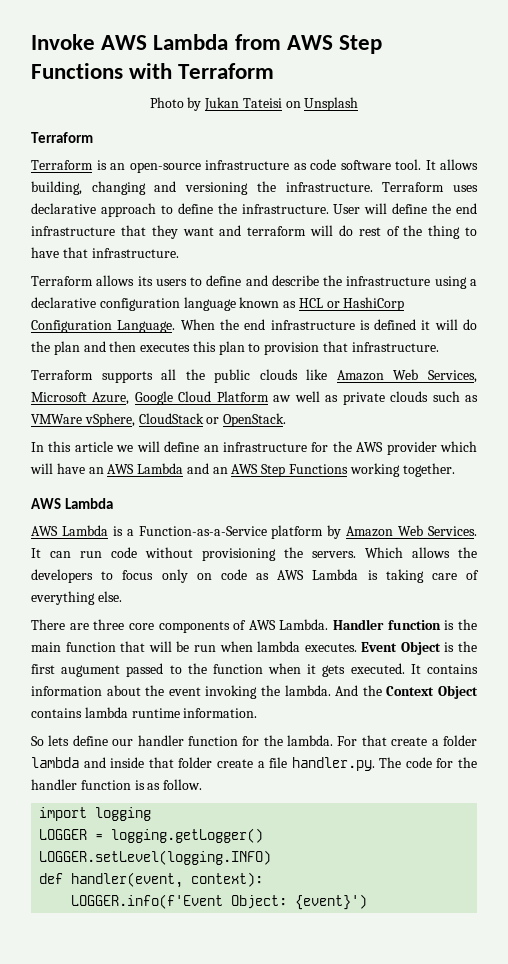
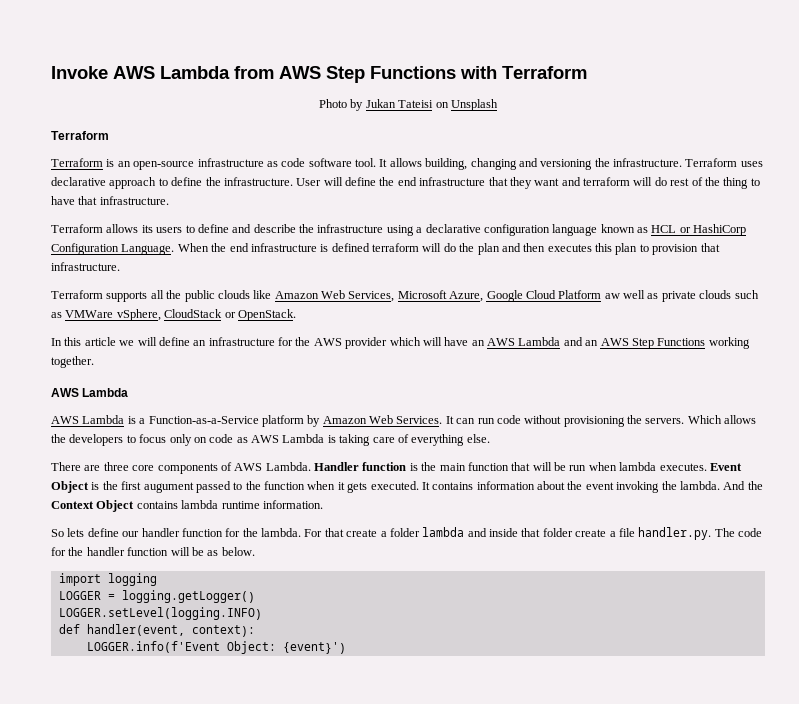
- When the end infrastructure is defined it will do the plan and then executes this plan to provision that infrastructure.
+ When the end infrastructure is defined terraform will do the plan and then executes this plan to provision that infrastructure.
- For that create a folder lambda and inside that folder create a file handler.py. The code for the handler function is as follow.
+ For that create a folder lambda and inside that folder create a file handler.py. The code for the handler function will be as below.

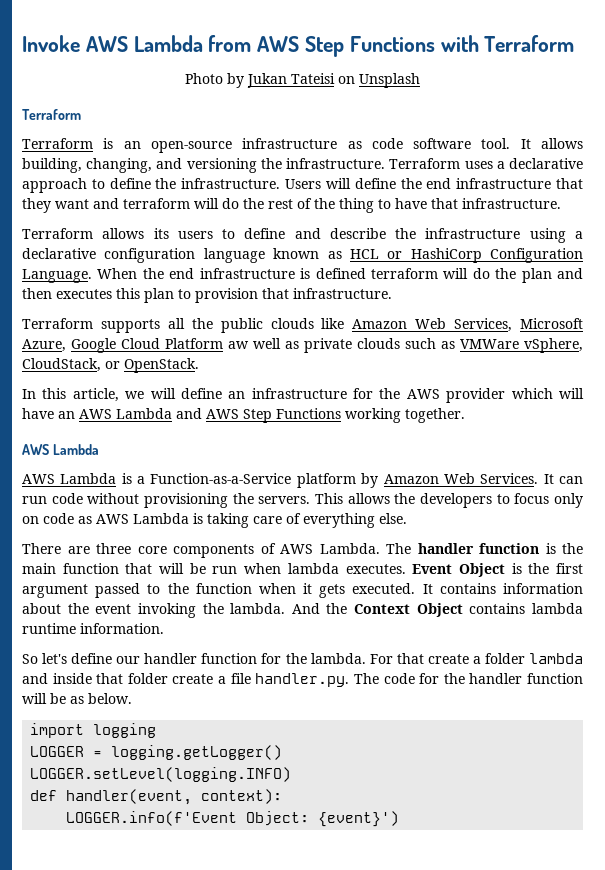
- It allows building, changing and versioning the infrastructure.
+ It allows building, changing, and versioning the infrastructure.
- Terraform uses declarative approach to define the infrastructure.
+ Terraform uses a declarative approach to define the infrastructure.
- User will define the end infrastructure that they want and terraform will do rest of the thing to have that infrastructure.
+ Users will define the end infrastructure that they want and terraform will do the rest of the thing to have that infrastructure.
- Terraform supports all the public clouds like Amazon Web Services, Microsoft Azure, Google Cloud Platform aw well as private clouds such as VMWare vSphere, CloudStack or OpenStack.
+ Terraform supports all the public clouds like Amazon Web Services, Microsoft Azure, Google Cloud Platform aw well as private clouds such as VMWare vSphere, CloudStack, or OpenStack.
- In this article we will define an infrastructure for the AWS provider which will have an AWS Lambda and an AWS Step Functions working together.
+ In this article, we will define an infrastructure for the AWS provider which will have an AWS Lambda and AWS Step Functions working together.
- Which allows the developers to focus only on code as AWS Lambda is taking care of everything else.
+ This allows the developers to focus only on code as AWS Lambda is taking care of everything else.
- Handler function is the main function that will be run when lambda executes.
+ The handler function is the main function that will be run when lambda executes.
- Event Object is the first augument passed to the function when it gets executed.
+ Event Object is the first argument passed to the function when it gets executed.
- So lets define our handler function for the lambda.
+ So let's define our handler function for the lambda.

